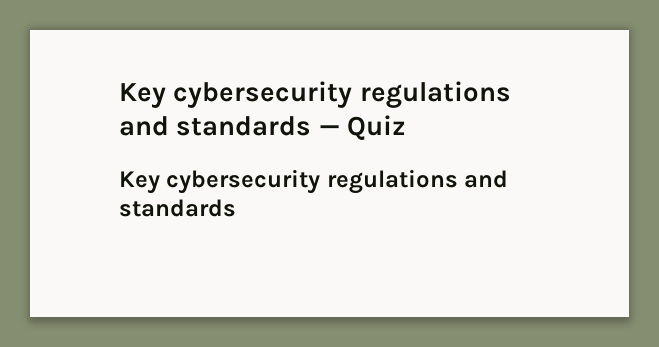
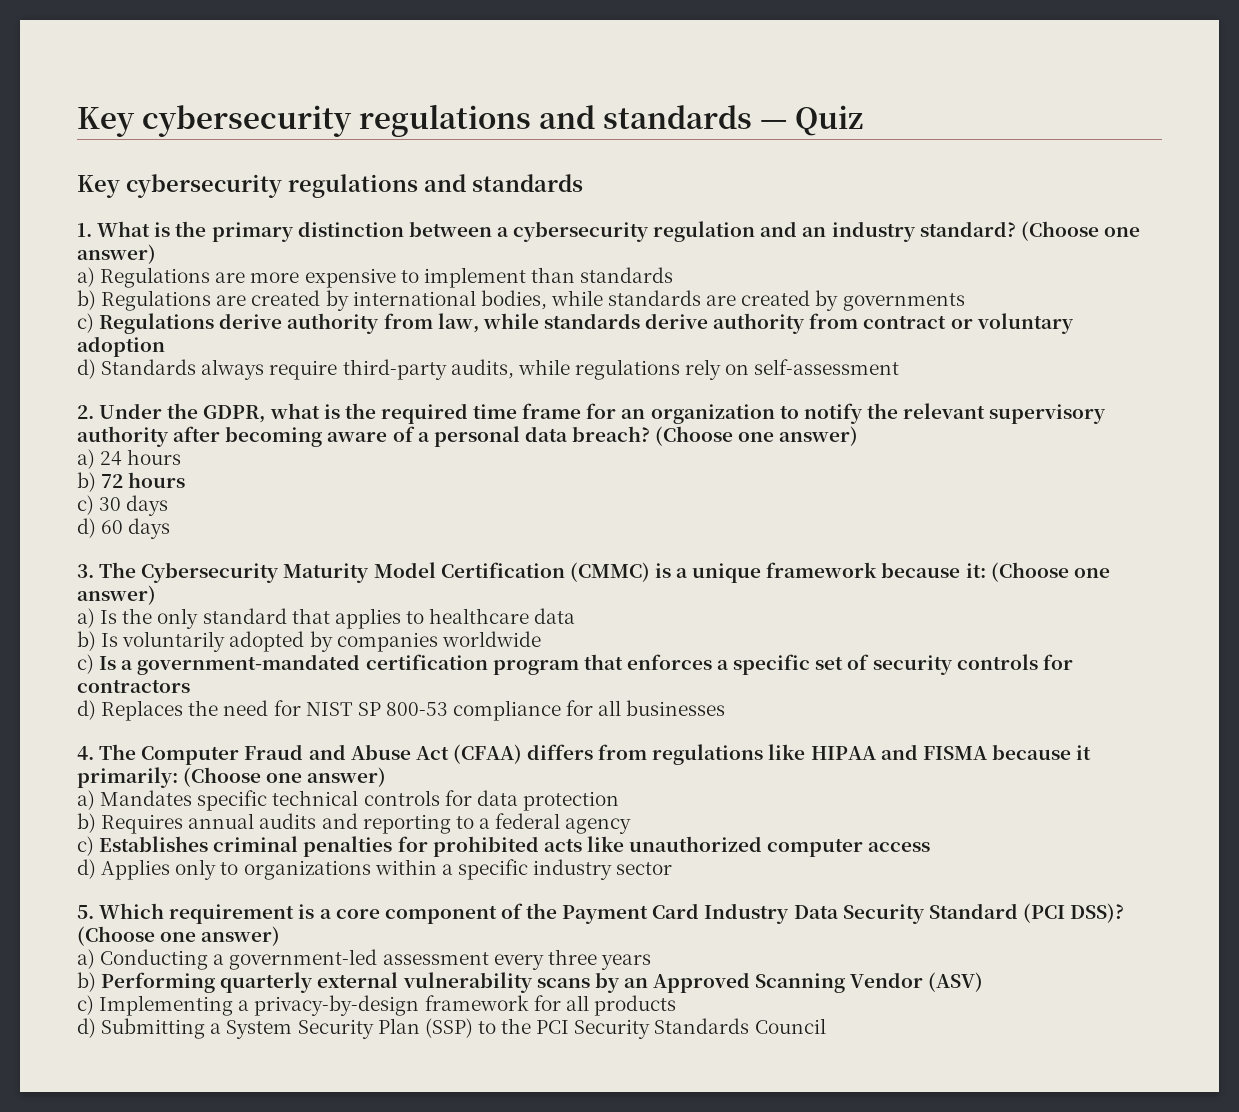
+ 1. What is the primary distinction between a cybersecurity regulation and an industry standard? (Choose one answer)
+ a) Regulations are more expensive to implement than standards
+ b) Regulations are created by international bodies, while standards are created by governments
+ c) Regulations derive authority from law, while standards derive authority from contract or voluntary adoption
+ d) Standards always require third-party audits, while regulations rely on self-assessment
+ 2. Under the GDPR, what is the required time frame for an organization to notify the relevant supervisory authority after becoming aware of a personal data breach? (Choose one answer)
+ a) 24 hours
+ b) 72 hours
+ c) 30 days
+ d) 60 days
+ 3. The Cybersecurity Maturity Model Certification (CMMC) is a unique framework because it: (Choose one answer)
+ a) Is the only standard that applies to healthcare data
+ b) Is voluntarily adopted by companies worldwide
+ c) Is a government-mandated certification program that enforces a specific set of security controls for contractors
+ d) Replaces the need for NIST SP 800-53 compliance for all businesses
+ 4. The Computer Fraud and Abuse Act (CFAA) differs from regulations like HIPAA and FISMA because it primarily: (Choose one answer)
+ a) Mandates specific technical controls for data protection
+ b) Requires annual audits and reporting to a federal agency
+ c) Establishes criminal penalties for prohibited acts like unauthorized computer access
+ d) Applies only to organizations within a specific industry sector
+ 5. Which requirement is a core component of the Payment Card Industry Data Security Standard (PCI DSS)? (Choose one answer)
+ a) Conducting a government-led assessment every three years
+ b) Performing quarterly external vulnerability scans by an Approved Scanning Vendor (ASV)
+ c) Implementing a privacy-by-design framework for all products
+ d) Submitting a System Security Plan (SSP) to the PCI Security Standards Council

